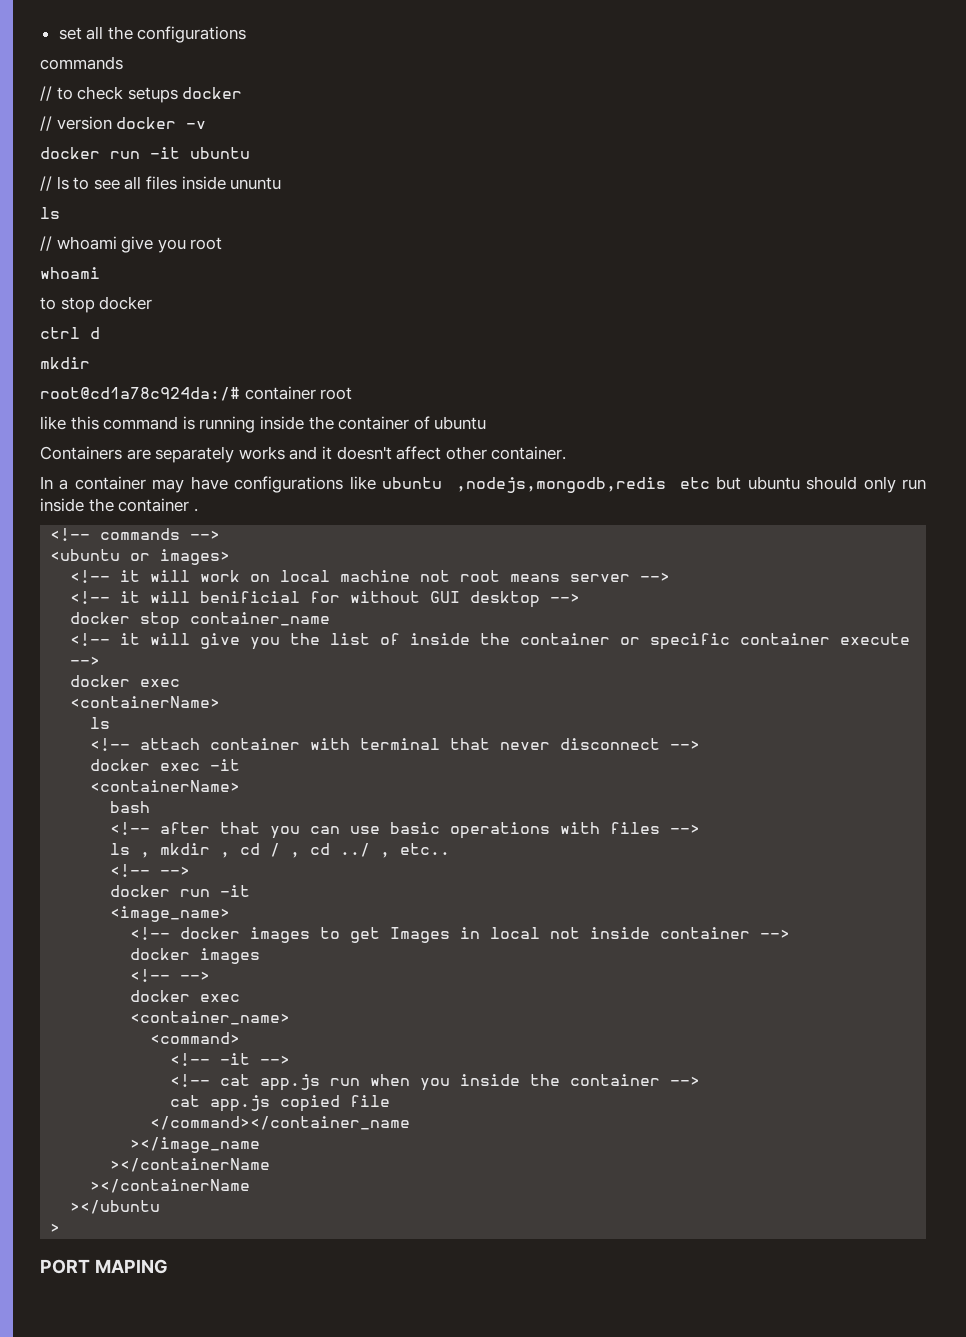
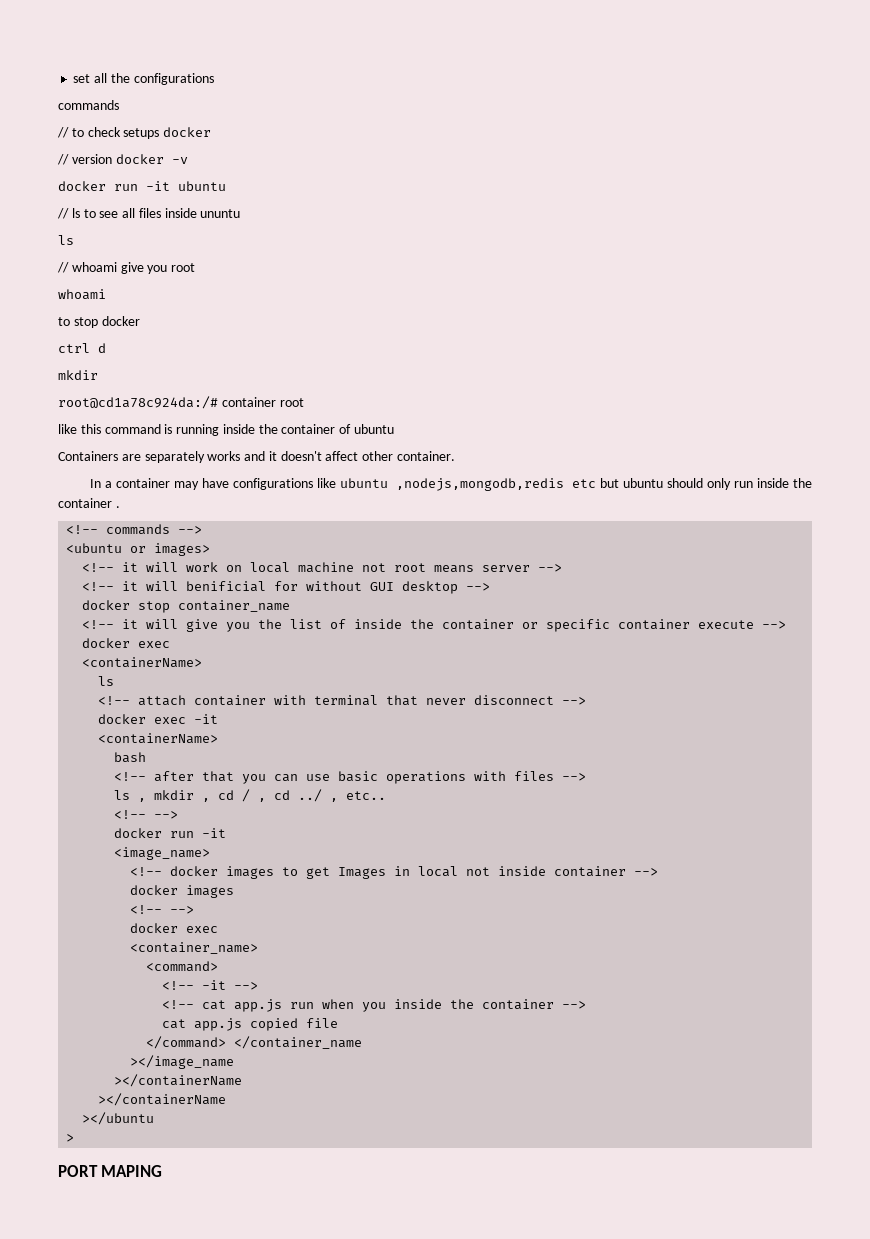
- </command></container_name
+ </command> </container_name

